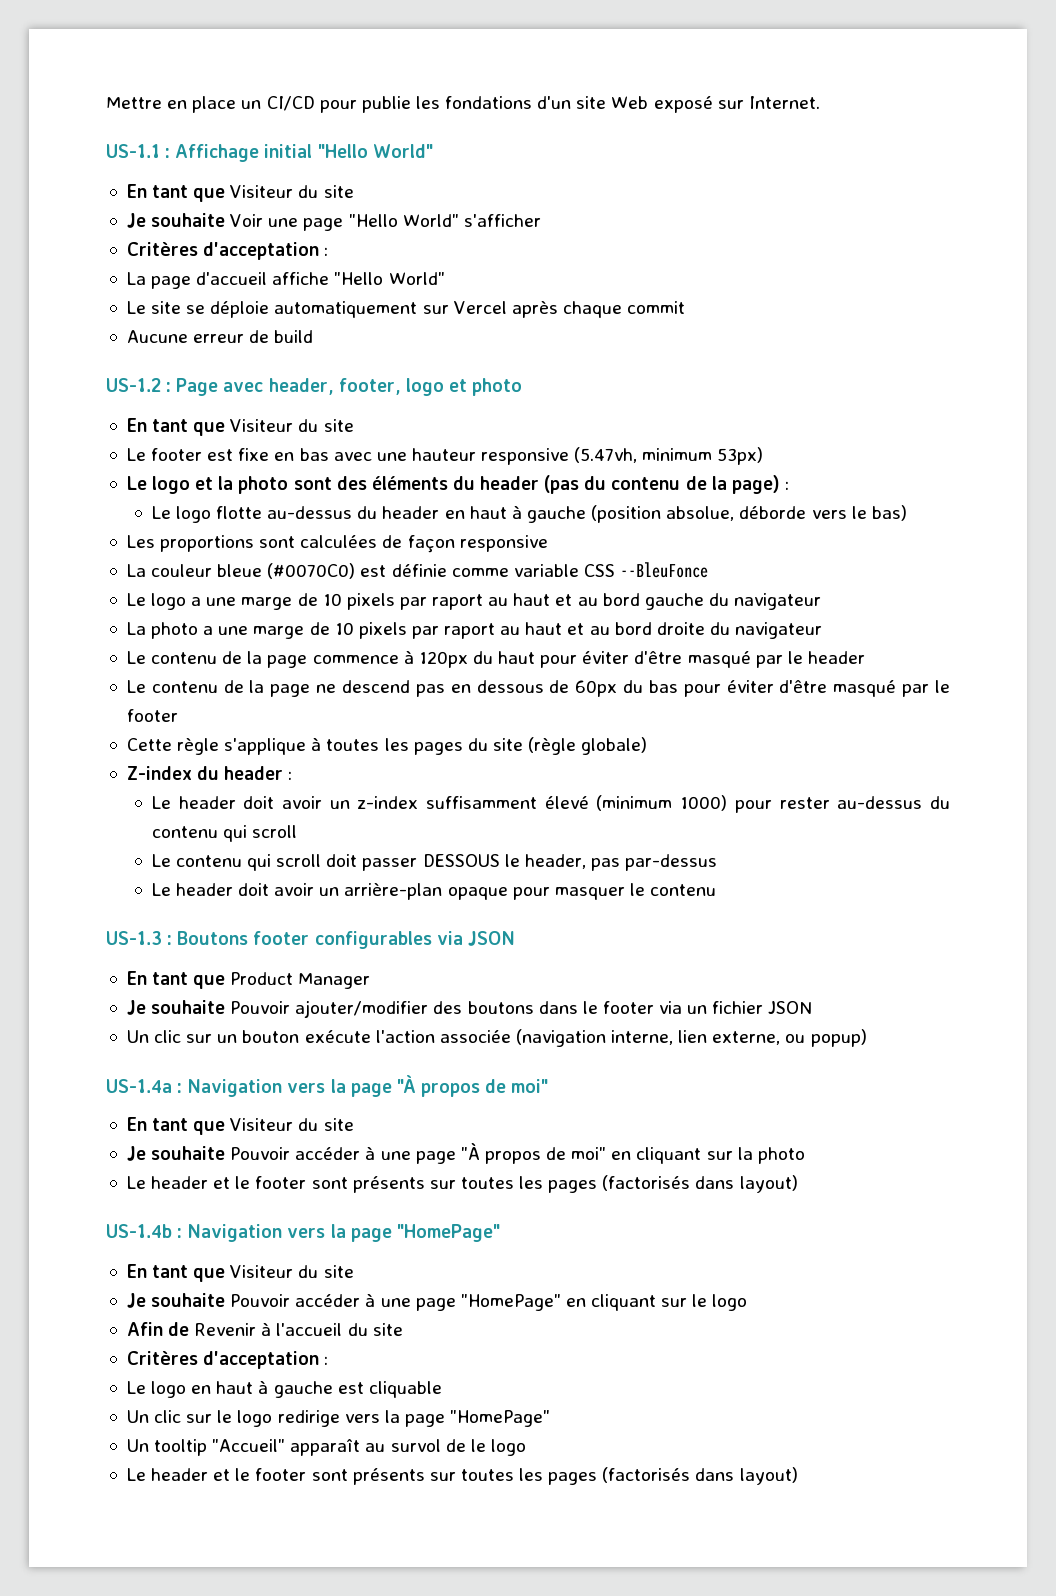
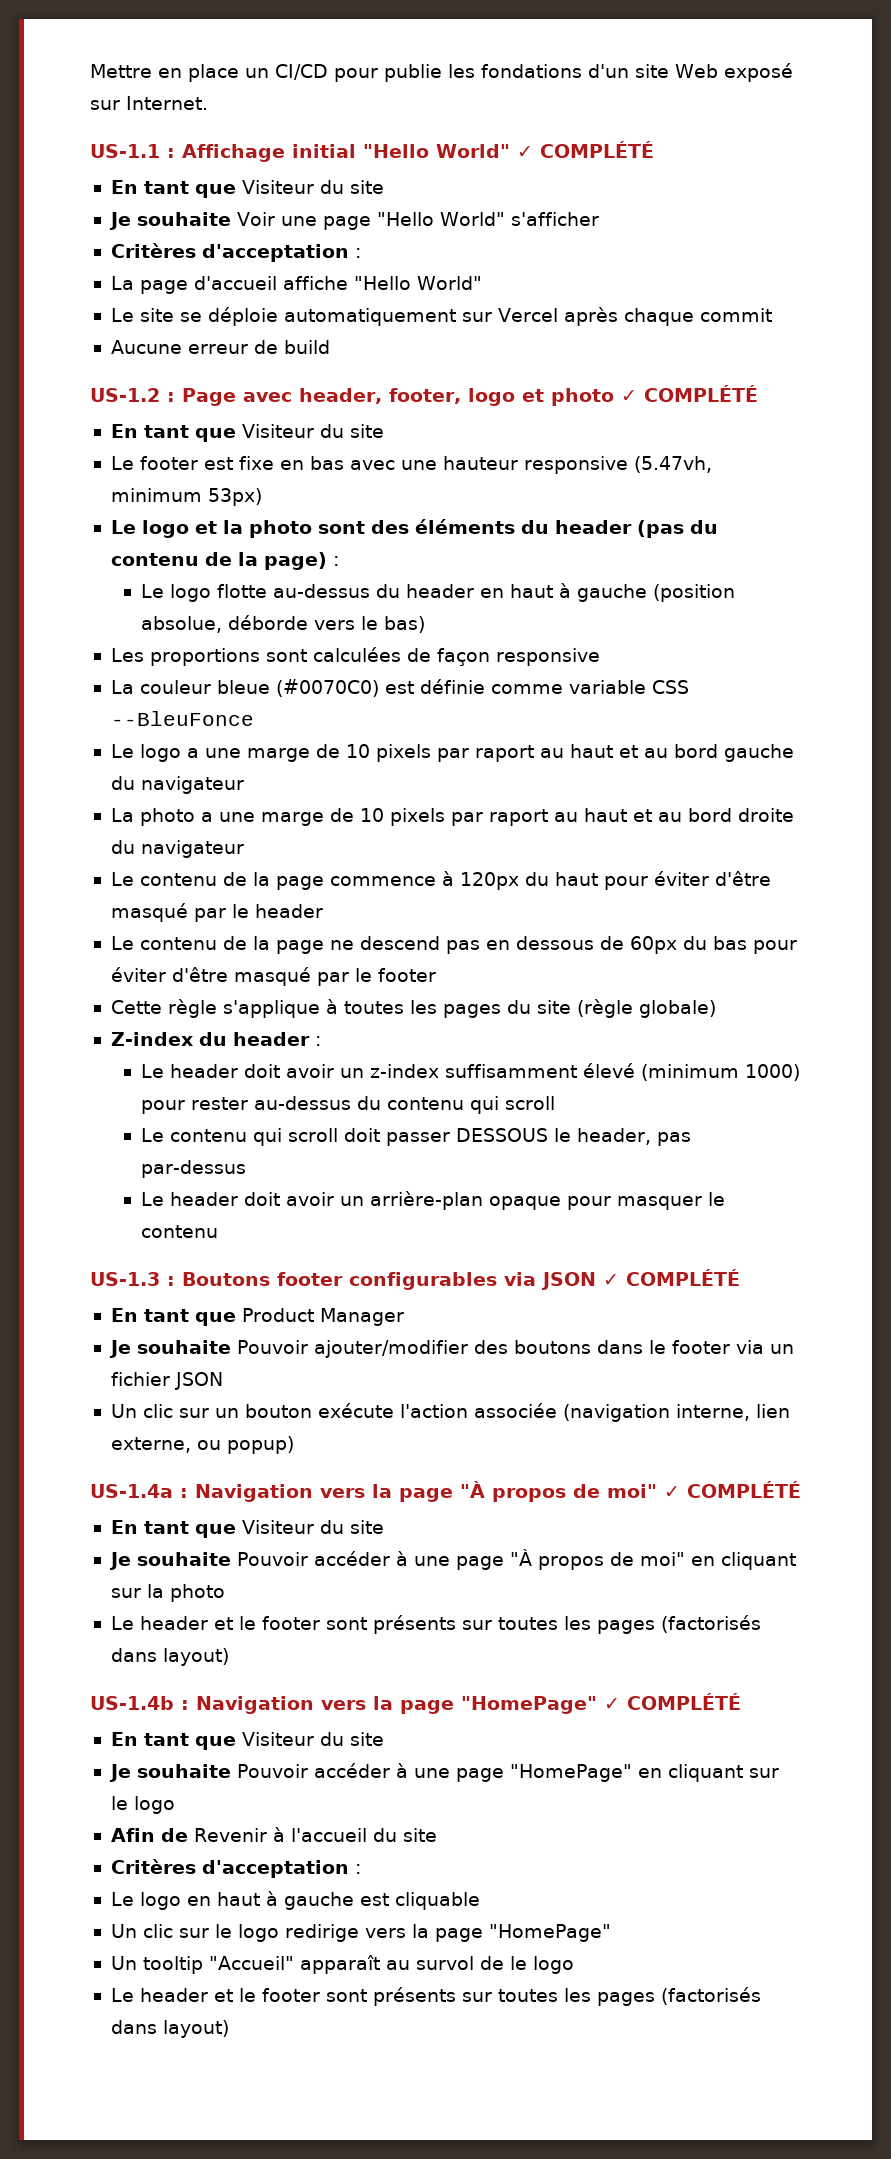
- US-1.1 : Affichage initial "Hello World"
+ US-1.1 : Affichage initial "Hello World" ✓ COMPLÉTÉ
- US-1.2 : Page avec header, footer, logo et photo
+ US-1.2 : Page avec header, footer, logo et photo ✓ COMPLÉTÉ
- US-1.3 : Boutons footer configurables via JSON
+ US-1.3 : Boutons footer configurables via JSON ✓ COMPLÉTÉ
- US-1.4a : Navigation vers la page "À propos de moi"
+ US-1.4a : Navigation vers la page "À propos de moi" ✓ COMPLÉTÉ
- US-1.4b : Navigation vers la page "HomePage"
+ US-1.4b : Navigation vers la page "HomePage" ✓ COMPLÉTÉ

